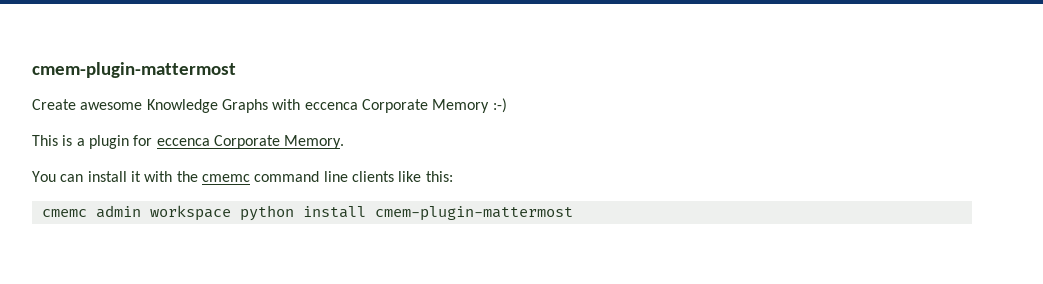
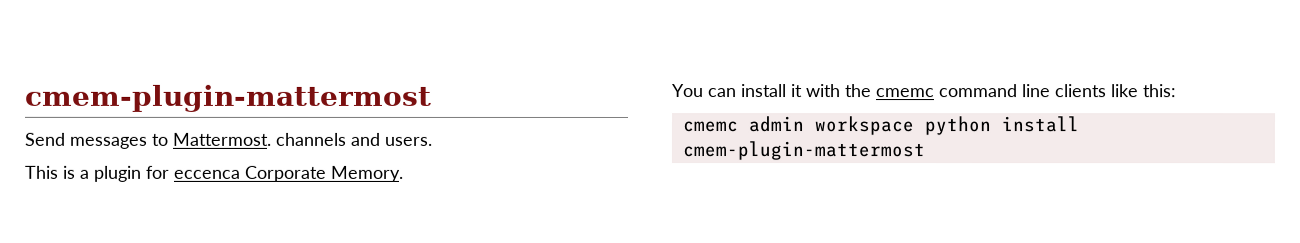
- Create awesome Knowledge Graphs with eccenca Corporate Memory :-)
+ Send messages to Mattermost. channels and users.

